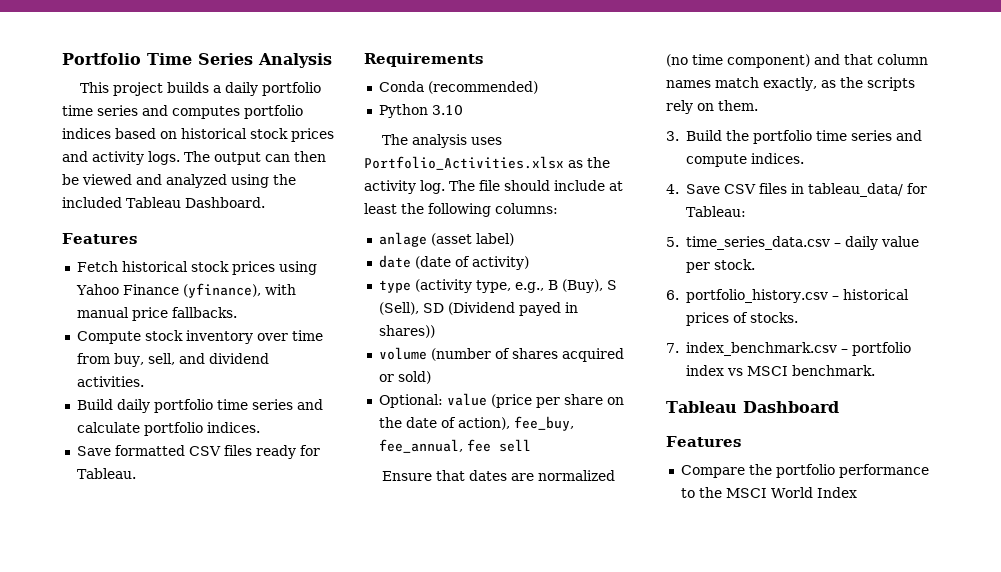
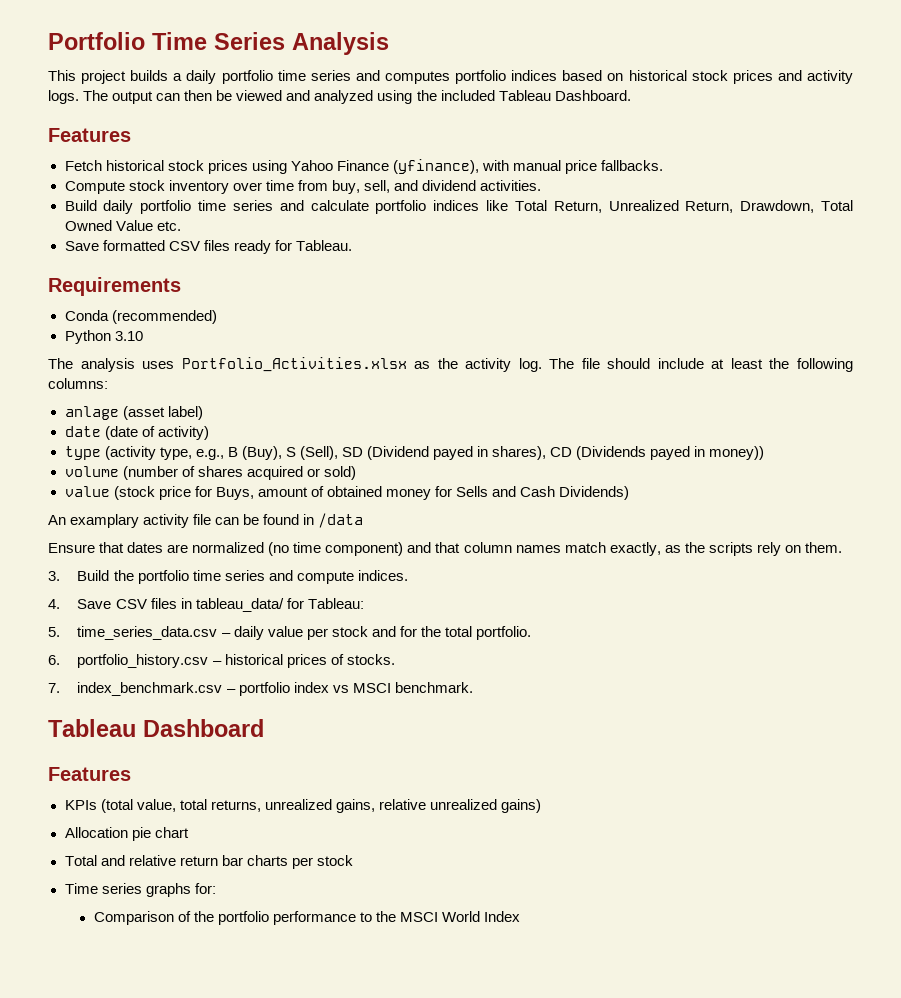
- Build daily portfolio time series and calculate portfolio indices.
+ Build daily portfolio time series and calculate portfolio indices like Total Return, Unrealized Return, Drawdown, Total Owned Value etc.
- type (activity type, e.g., B (Buy), S (Sell), SD (Dividend payed in shares))
+ type (activity type, e.g., B (Buy), S (Sell), SD (Dividend payed in shares), CD (Dividends payed in money))
- Optional: value (price per share on the date of action), fee_buy, fee_annual, fee sell
+ value (stock price for Buys, amount of obtained money for Sells and Cash Dividends)
+ An examplary activity file can be found in /data
- 5. time_series_data.csv – daily value per stock.
+ 5. time_series_data.csv – daily value per stock and for the total portfolio.
- Compare the portfolio performance to the MSCI World Index
+ KPIs (total value, total returns, unrealized gains, relative unrealized gains)
+ Allocation pie chart
+ Total and relative return bar charts per stock
+ Time series graphs for:
+ Comparison of the portfolio performance to the MSCI World Index

